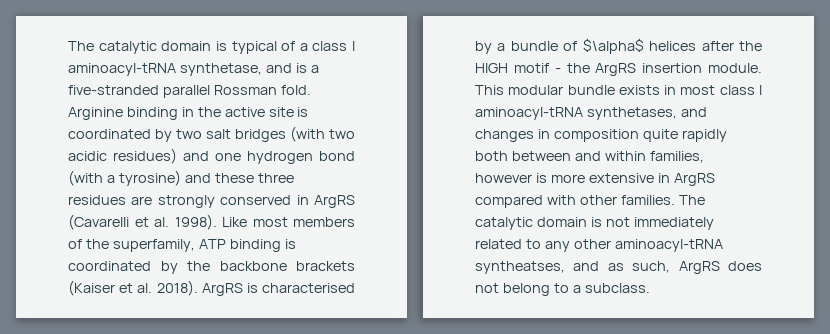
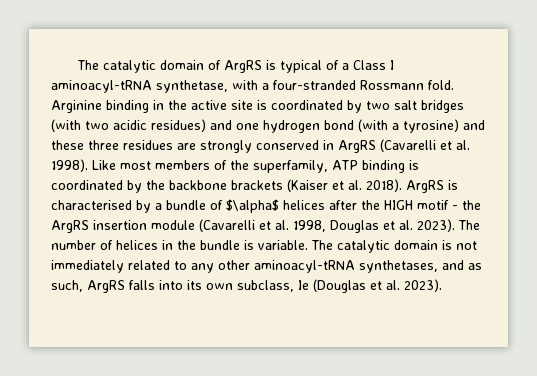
- The catalytic domain is typical of a class I aminoacyl-tRNA synthetase, and is a five-stranded parallel Rossman fold.
+ The catalytic domain of ArgRS is typical of a Class I aminoacyl-tRNA synthetase, with a four-stranded Rossmann fold.
- ArgRS is characterised by a bundle of $\alpha$ helices after the HIGH motif - the ArgRS insertion module. This modular bundle exists in most class I aminoacyl-tRNA synthetases, and changes in composition quite rapidly both between and within families, however is more extensive in ArgRS compared with other families.
+ ArgRS is characterised by a bundle of $\alpha$ helices after the HIGH motif - the ArgRS insertion module (Cavarelli et al. 1998, Douglas et al. 2023). The number of helices in the bundle is variable.
- The catalytic domain is not immediately related to any other aminoacyl-tRNA syntheatses, and as such, ArgRS does not belong to a subclass.
+ The catalytic domain is not immediately related to any other aminoacyl-tRNA synthetases, and as such, ArgRS falls into its own subclass, Ie (Douglas et al. 2023).

